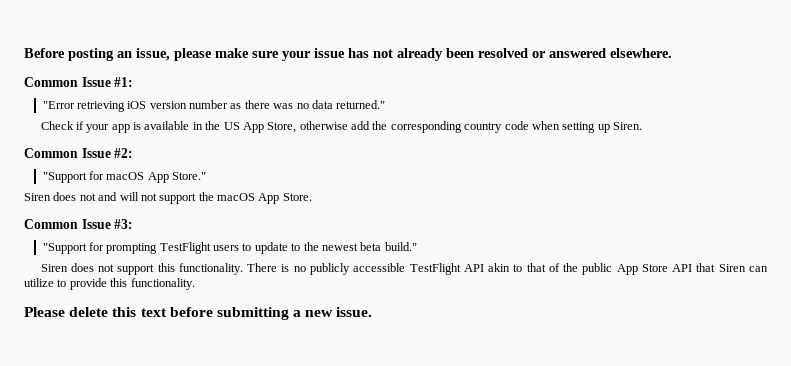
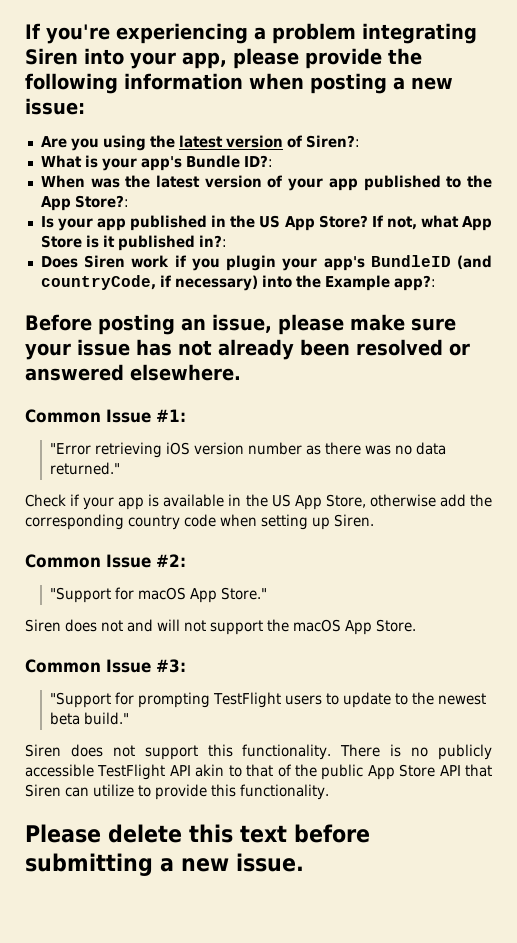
+ If you're experiencing a problem integrating Siren into your app, please provide the following information when posting a new issue:
+ Are you using the latest version of Siren?:
+ What is your app's Bundle ID?:
+ When was the latest version of your app published to the App Store?:
+ Is your app published in the US App Store? If not, what App Store is it published in?:
+ Does Siren work if you plugin your app's BundleID (and countryCode, if necessary) into the Example app?:

